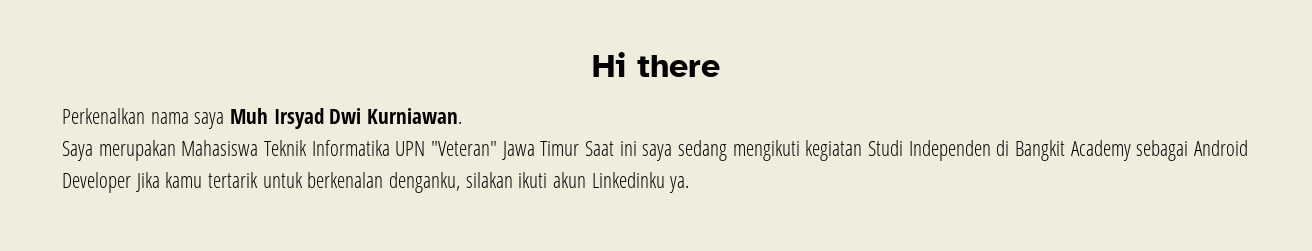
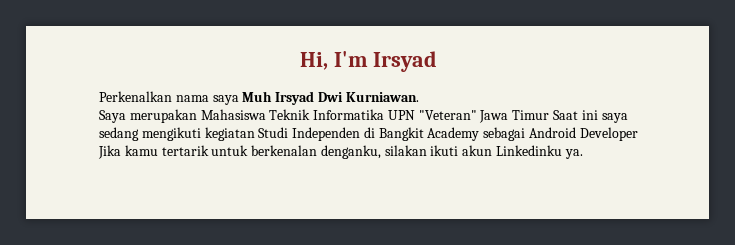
- Hi there
+ Hi, I'm Irsyad

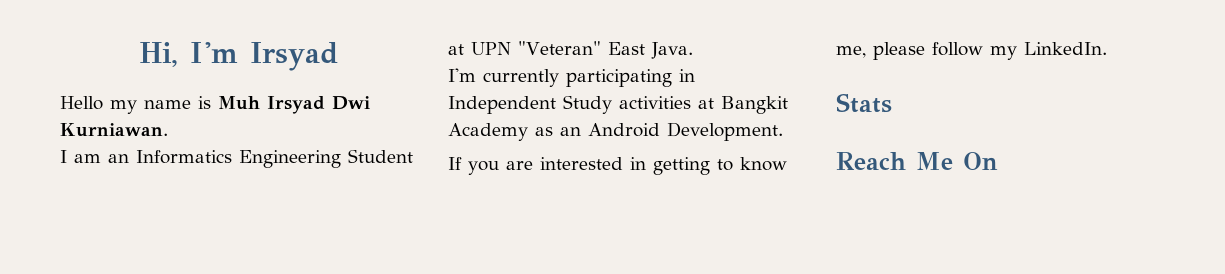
- Perkenalkan nama saya Muh Irsyad Dwi Kurniawan.
+ Hello my name is Muh Irsyad Dwi Kurniawan.
- Saya merupakan Mahasiswa Teknik Informatika UPN "Veteran" Jawa Timur Saat ini saya sedang mengikuti kegiatan Studi Independen di Bangkit Academy sebagai Android Developer Jika kamu tertarik untuk berkenalan denganku, silakan ikuti akun Linkedinku ya.
+ I am an Informatics Engineering Student at UPN "Veteran" East Java.
+ I'm currently participating in Independent Study activities at Bangkit Academy as an Android Development.
+ If you are interested in getting to know me, please follow my LinkedIn.
+ Stats
+ Reach Me On

